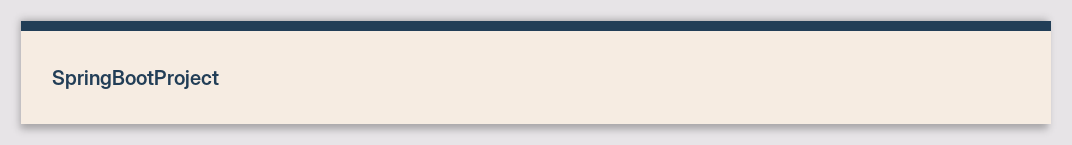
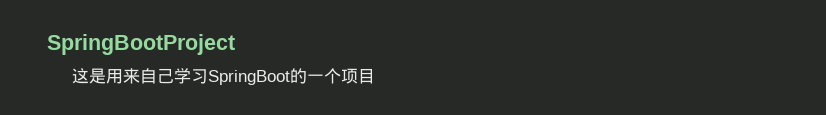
+ 这是用来自己学习SpringBoot的一个项目

